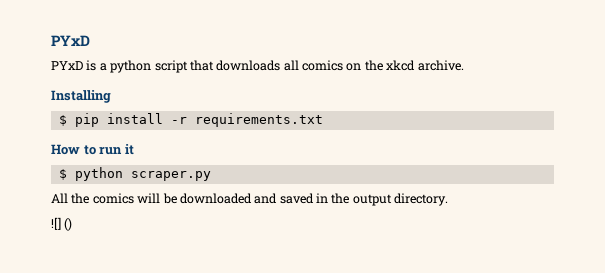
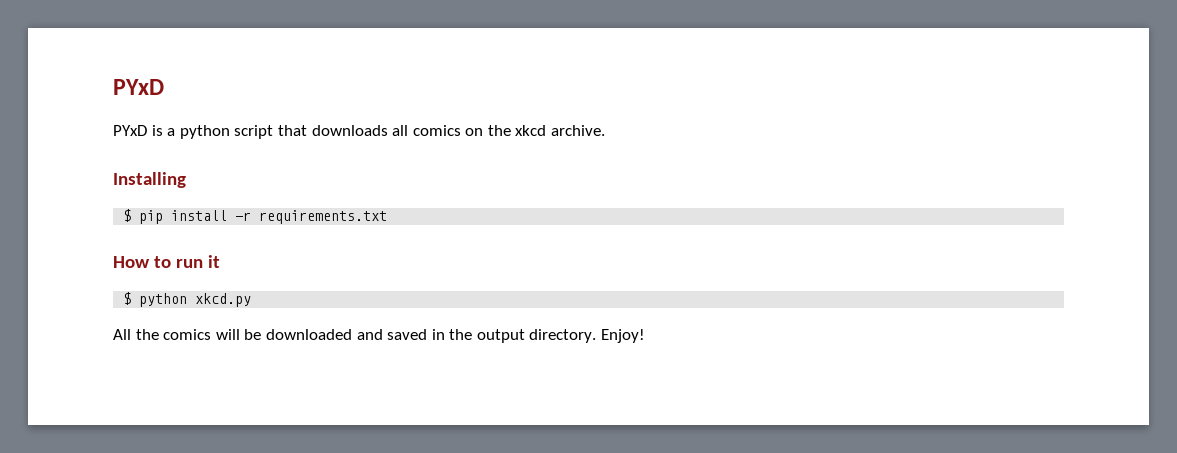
- $ python scraper.py
+ $ python xkcd.py
- All the comics will be downloaded and saved in the output directory.
- ![] ()
+ All the comics will be downloaded and saved in the output directory. Enjoy!

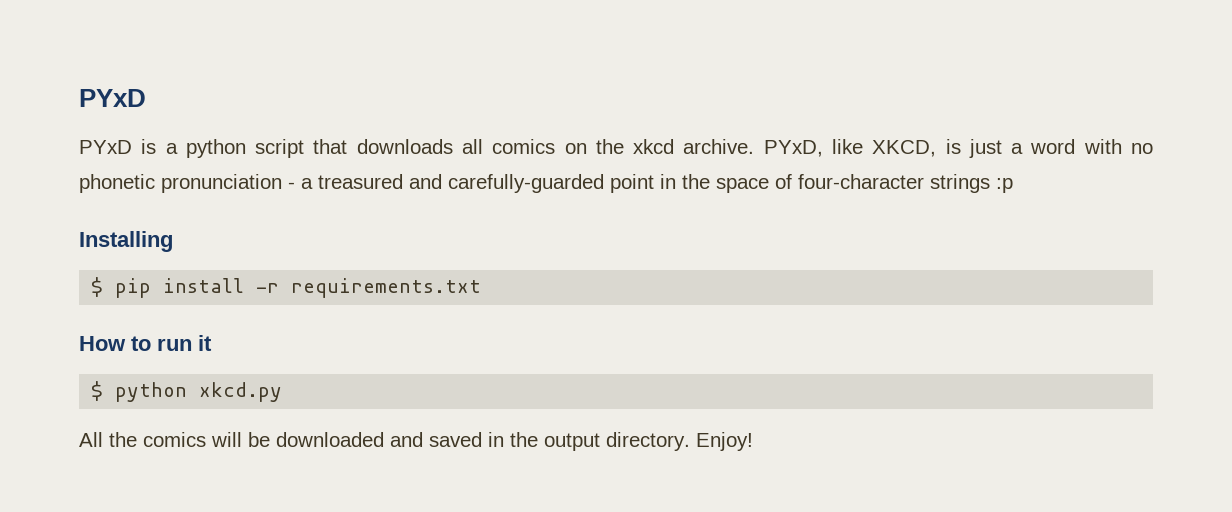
+ PYxD, like XKCD, is just a word with no phonetic pronunciation - a treasured and carefully-guarded point in the space of four-character strings :p

